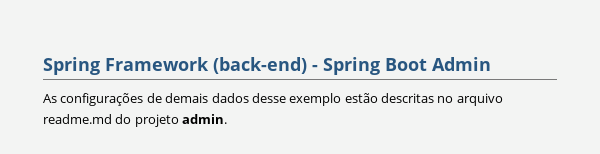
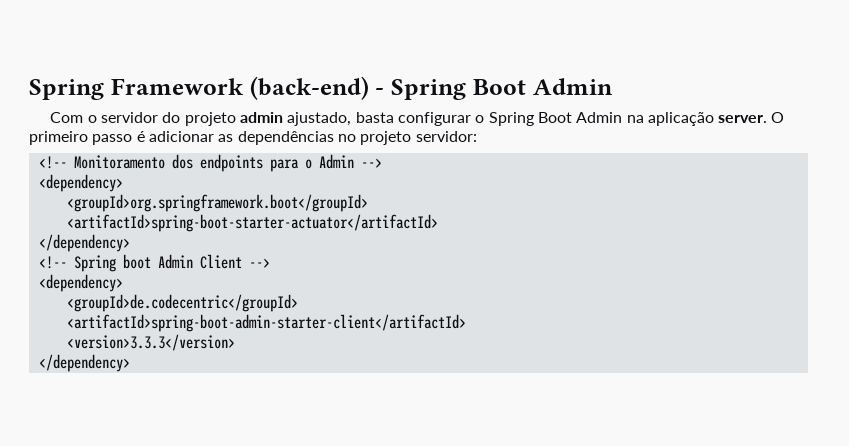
- As configurações de demais dados desse exemplo estão descritas no arquivo readme.md do projeto admin.
+ Com o servidor do projeto admin ajustado, basta configurar o Spring Boot Admin na aplicação server. O primeiro passo é adicionar as dependências no projeto servidor:
+ <!-- Monitoramento dos endpoints para o Admin -->
+ <dependency>
+ <groupId>org.springframework.boot</groupId>
+ <artifactId>spring-boot-starter-actuator</artifactId>
+ </dependency>
+ <!-- Spring boot Admin Client -->
+ <dependency>
+ <groupId>de.codecentric</groupId>
+ <artifactId>spring-boot-admin-starter-client</artifactId>
+ <version>3.3.3</version>
+ </dependency>

